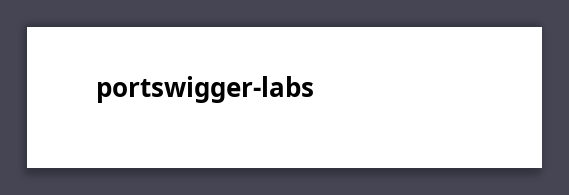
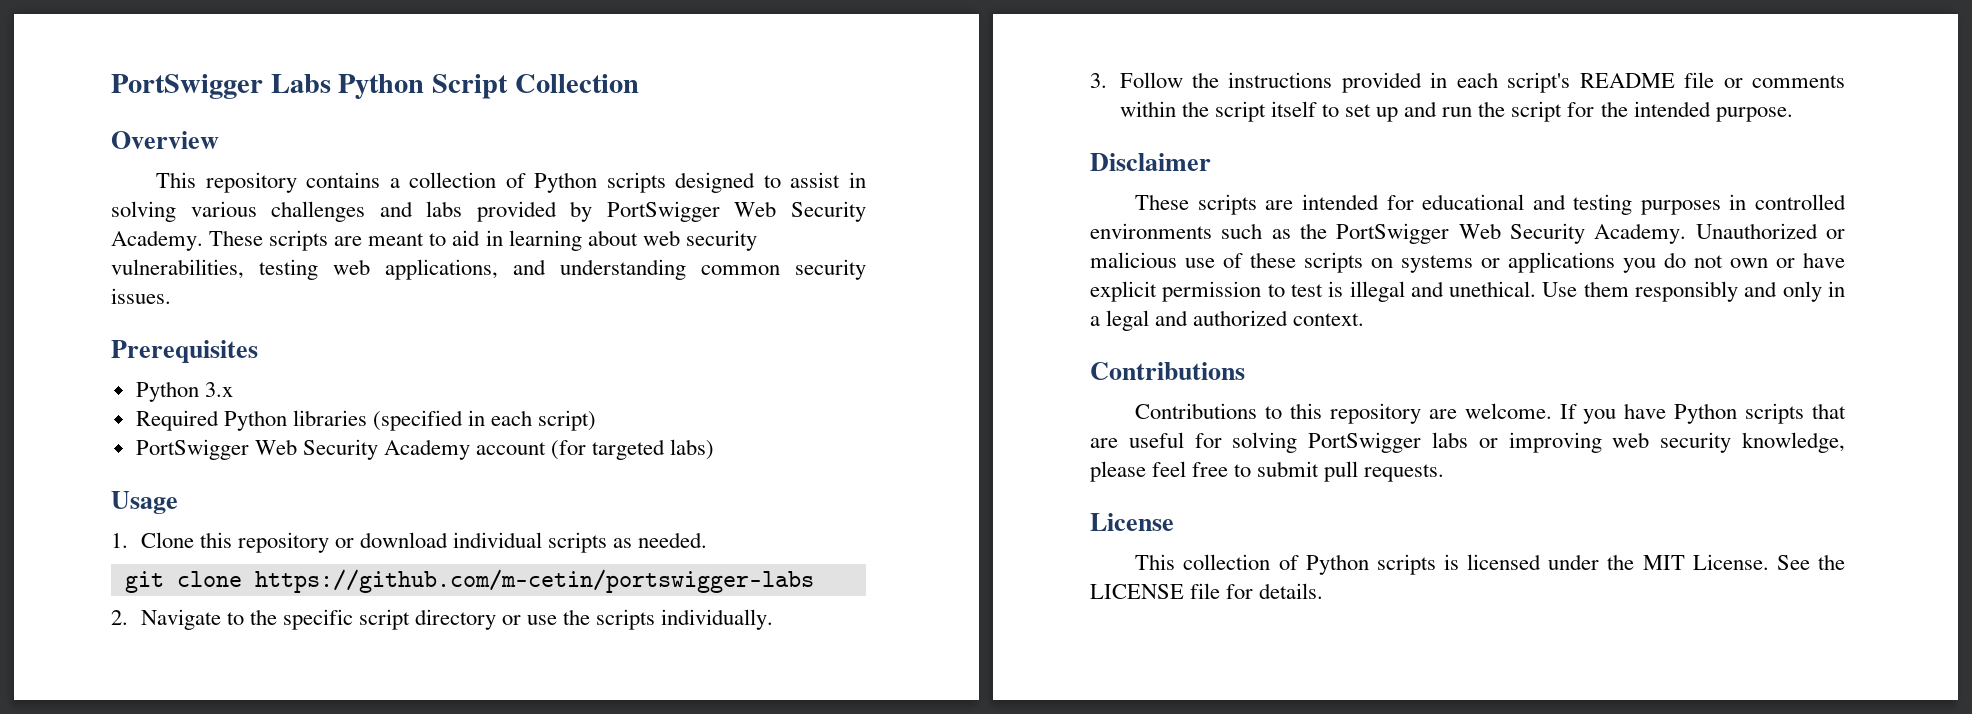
- portswigger-labs
+ PortSwigger Labs Python Script Collection
+ Overview
+ This repository contains a collection of Python scripts designed to assist in solving various challenges and labs provided by PortSwigger Web Security Academy. These scripts are meant to aid in learning about web security vulnerabilities, testing web applications, and understanding common security issues.
+ Prerequisites
+ Python 3.x
+ Required Python libraries (specified in each script)
+ PortSwigger Web Security Academy account (for targeted labs)
+ Usage
+ 1. Clone this repository or download individual scripts as needed.
+ git clone https://github.com/m-cetin/portswigger-labs
+ 2. Navigate to the specific script directory or use the scripts individually.
+ 3. Follow the instructions provided in each script's README file or comments within the script itself to set up and run the script for the intended purpose.
+ Disclaimer
+ These scripts are intended for educational and testing purposes in controlled environments such as the PortSwigger Web Security Academy. Unauthorized or malicious use of these scripts on systems or applications you do not own or have explicit permission to test is illegal and unethical. Use them responsibly and only in a legal and authorized context.
+ Contributions
+ Contributions to this repository are welcome. If you have Python scripts that are useful for solving PortSwigger labs or improving web security knowledge, please feel free to submit pull requests.
+ License
+ This collection of Python scripts is licensed under the MIT License. See the LICENSE file for details.

